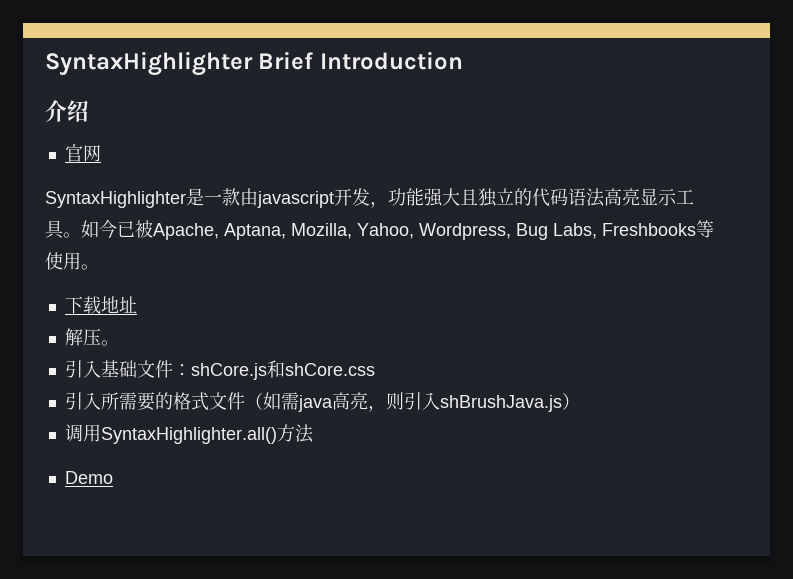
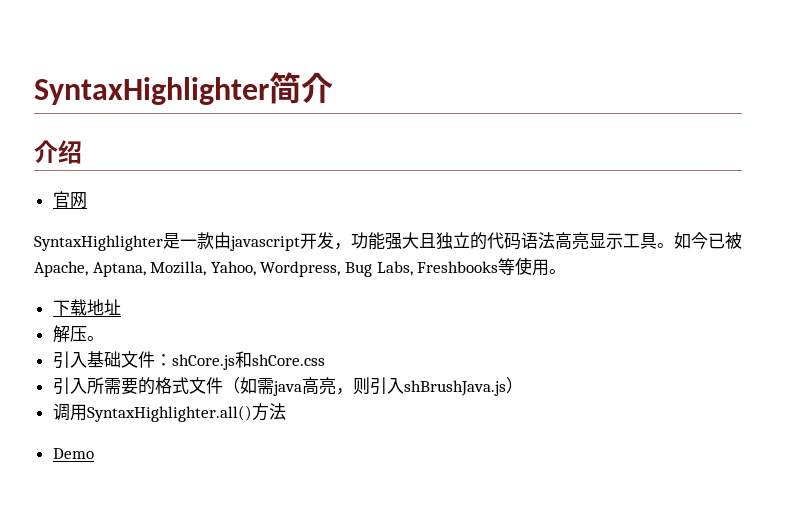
- SyntaxHighlighter Brief Introduction
+ SyntaxHighlighter简介

